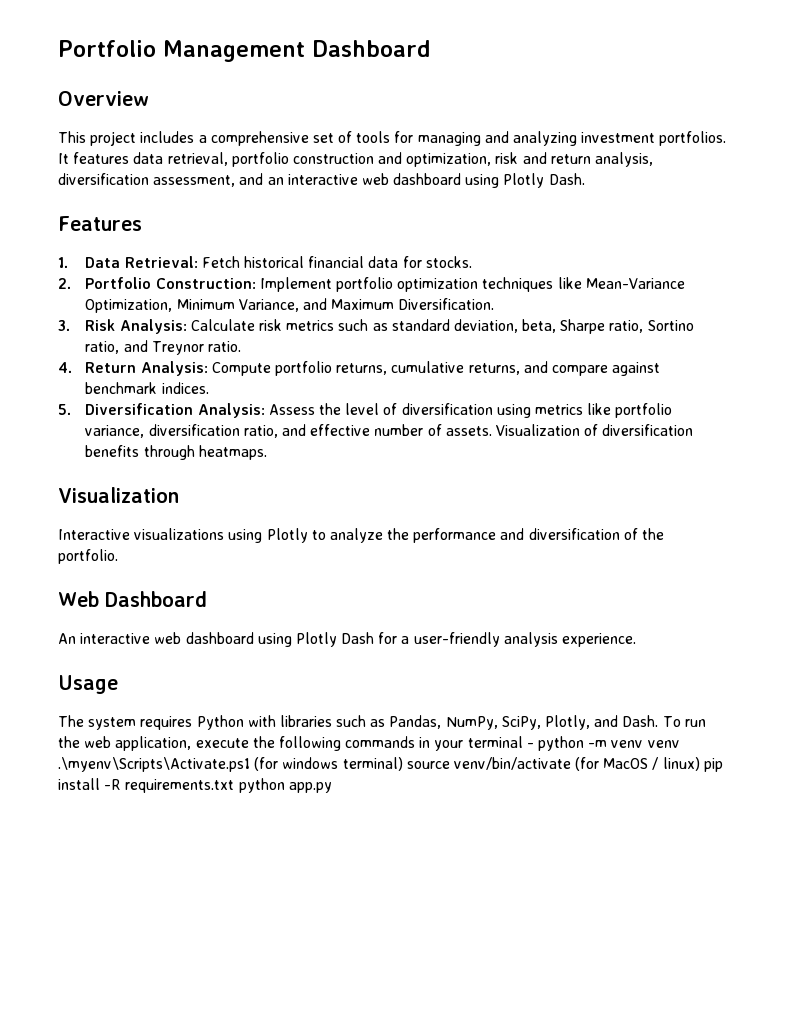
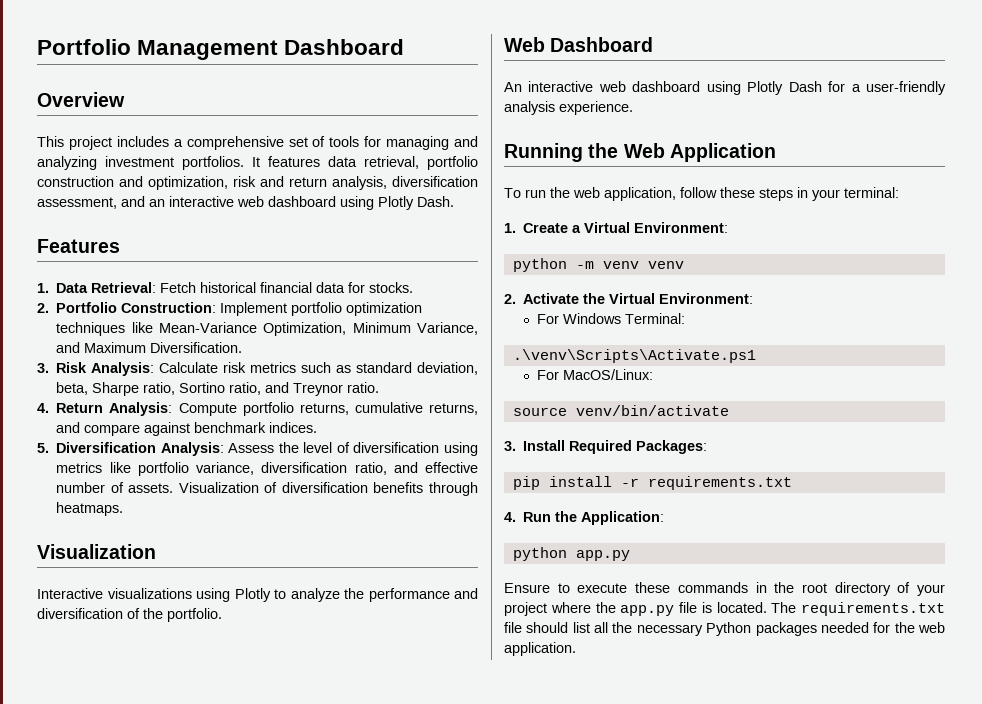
- Usage
- The system requires Python with libraries such as Pandas, NumPy, SciPy, Plotly, and Dash. To run the web application, execute the following commands in your terminal - python -m venv venv .\myenv\Scripts\Activate.ps1 (for windows terminal) source venv/bin/activate (for MacOS / linux) pip install -R requirements.txt python app.py
+ Running the Web Application
+ To run the web application, follow these steps in your terminal:
+ 1. Create a Virtual Environment:
+ python -m venv venv
+ 2. Activate the Virtual Environment:
+ For Windows Terminal:
+ .\venv\Scripts\Activate.ps1
+ For MacOS/Linux:
+ source venv/bin/activate
+ 3. Install Required Packages:
+ pip install -r requirements.txt
+ 4. Run the Application:
+ python app.py
+ Ensure to execute these commands in the root directory of your project where the app.py file is located. The requirements.txt file should list all the necessary Python packages needed for the web application.

